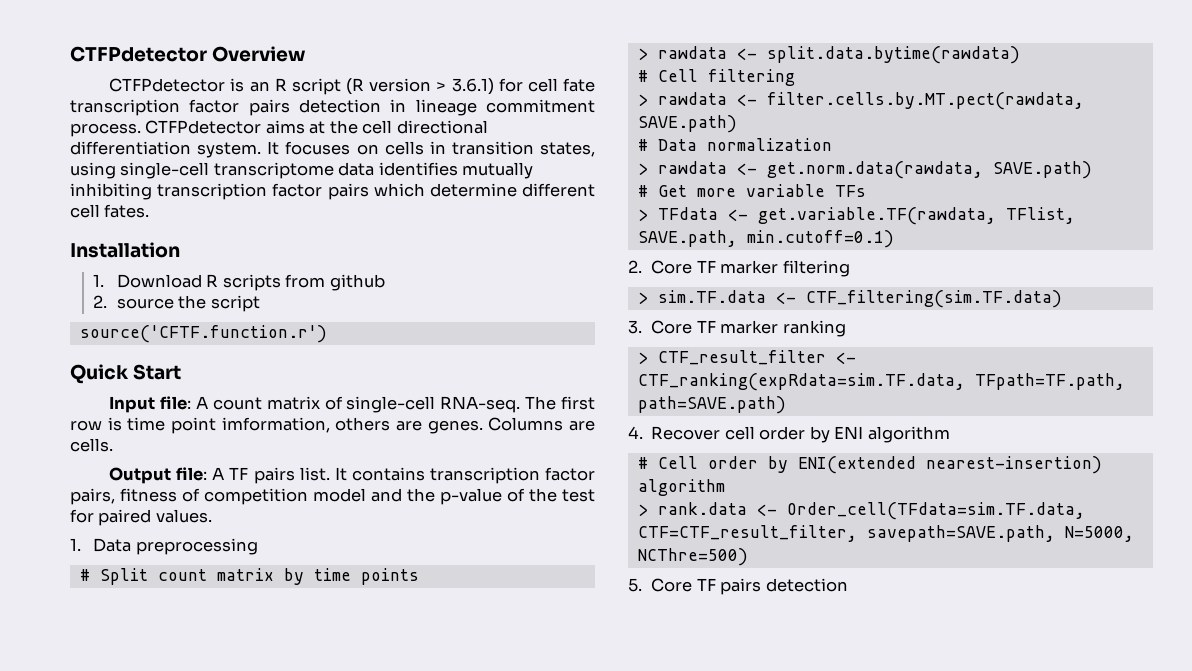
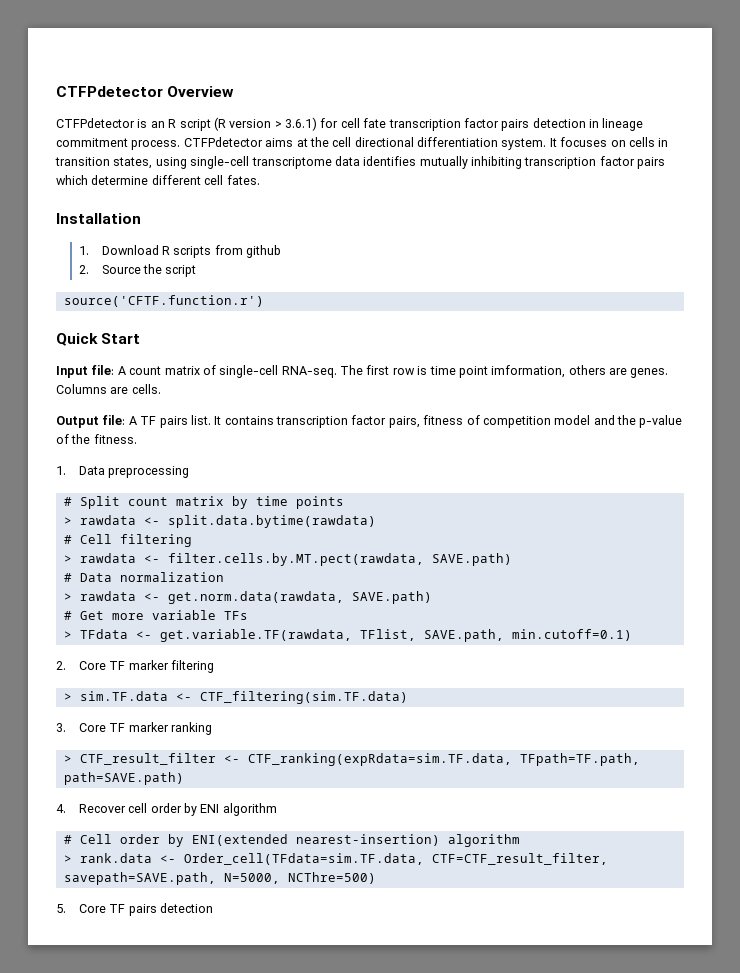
- 2. source the script
+ 2. Source the script
- It contains transcription factor pairs, fitness of competition model and the p-value of the test for paired values.
+ It contains transcription factor pairs, fitness of competition model and the p-value of the fitness.

